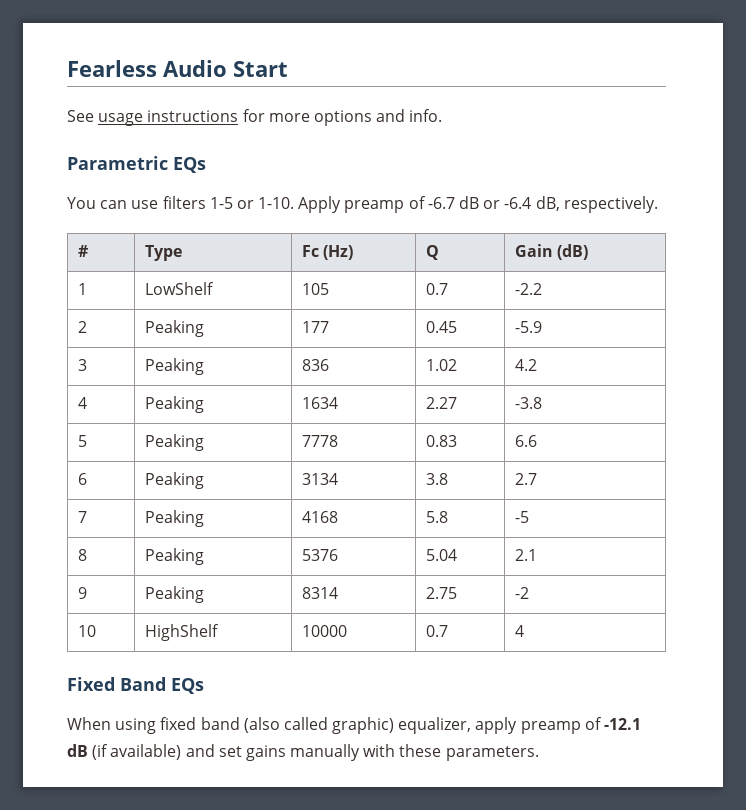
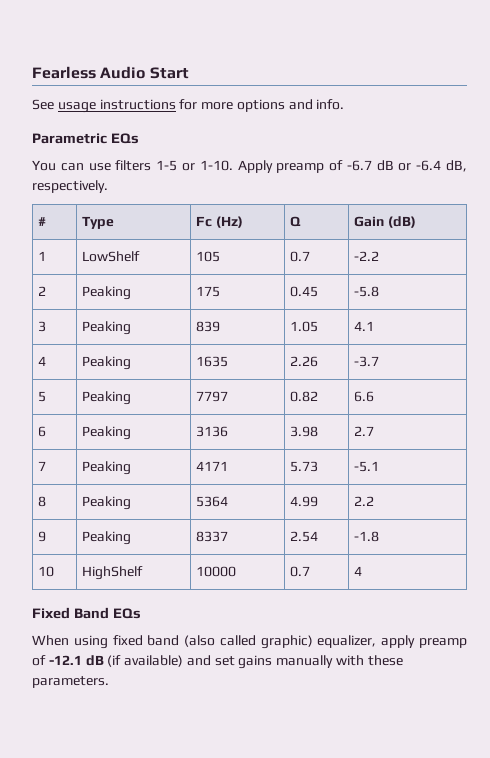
- 2 | Peaking | 177 | 0.45 | -5.9
+ 2 | Peaking | 175 | 0.45 | -5.8
- 3 | Peaking | 836 | 1.02 | 4.2
+ 3 | Peaking | 839 | 1.05 | 4.1
- 4 | Peaking | 1634 | 2.27 | -3.8
+ 4 | Peaking | 1635 | 2.26 | -3.7
- 5 | Peaking | 7778 | 0.83 | 6.6
+ 5 | Peaking | 7797 | 0.82 | 6.6
- 6 | Peaking | 3134 | 3.8 | 2.7
+ 6 | Peaking | 3136 | 3.98 | 2.7
- 7 | Peaking | 4168 | 5.8 | -5
+ 7 | Peaking | 4171 | 5.73 | -5.1
- 8 | Peaking | 5376 | 5.04 | 2.1
+ 8 | Peaking | 5364 | 4.99 | 2.2
- 9 | Peaking | 8314 | 2.75 | -2
+ 9 | Peaking | 8337 | 2.54 | -1.8

